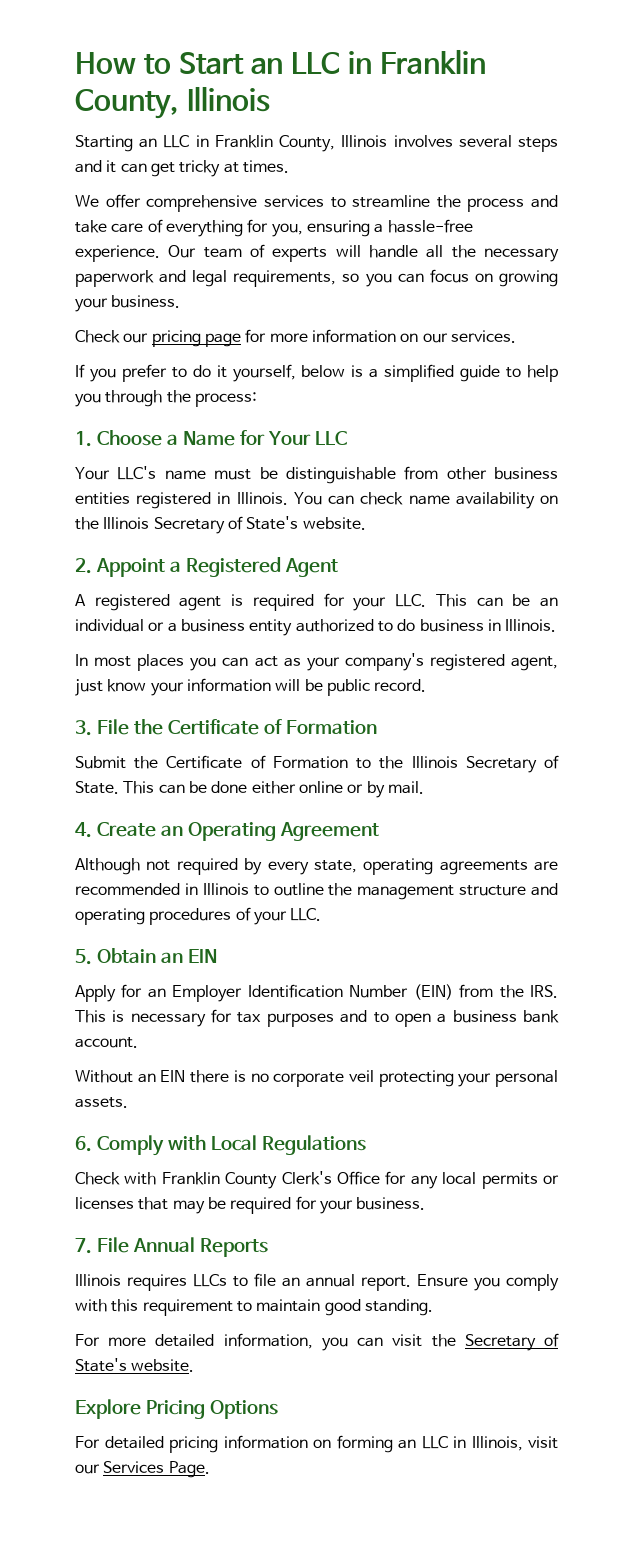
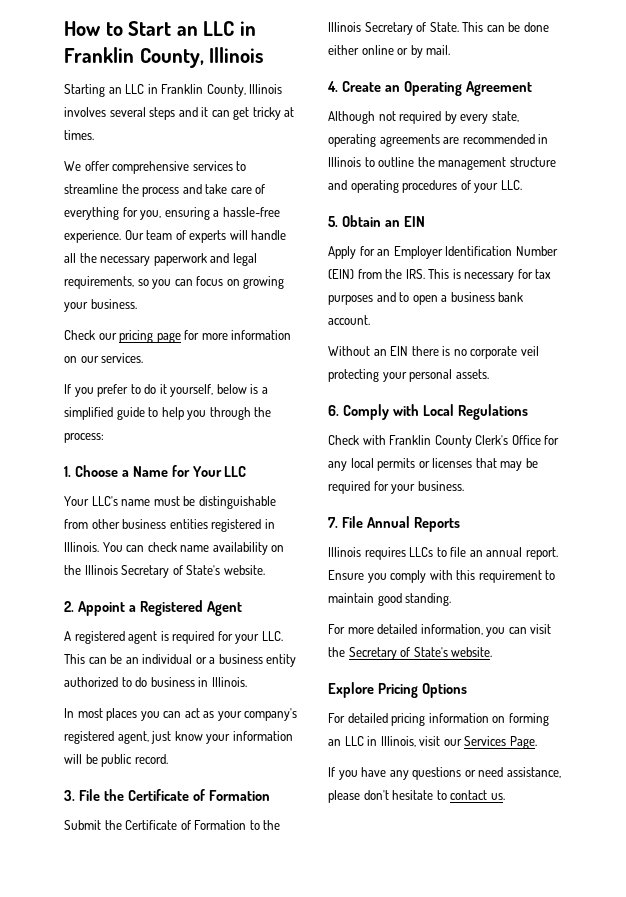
+ If you have any questions or need assistance, please don't hesitate to contact us.

